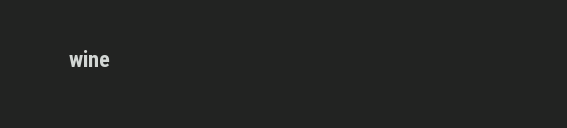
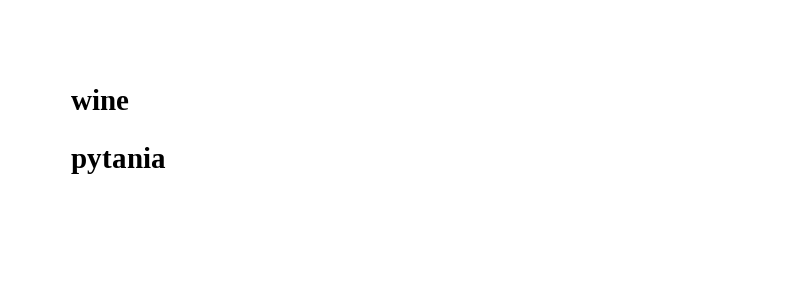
+ pytania

